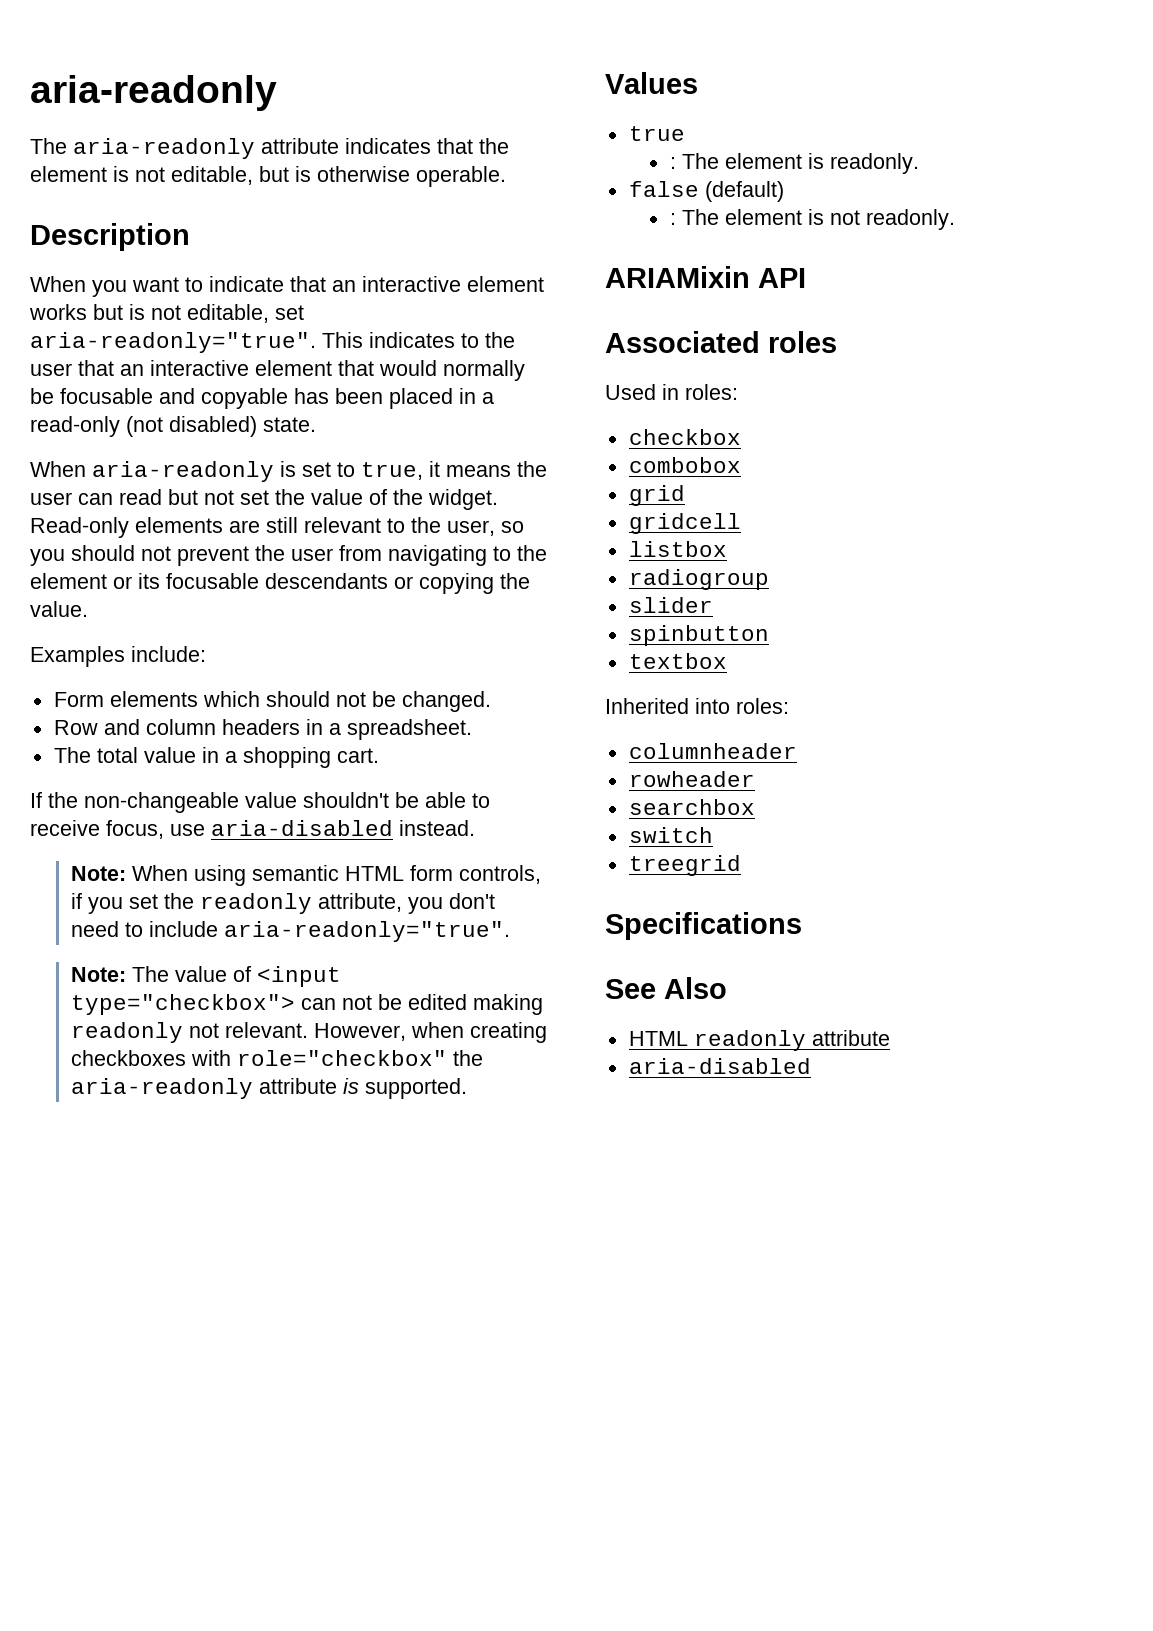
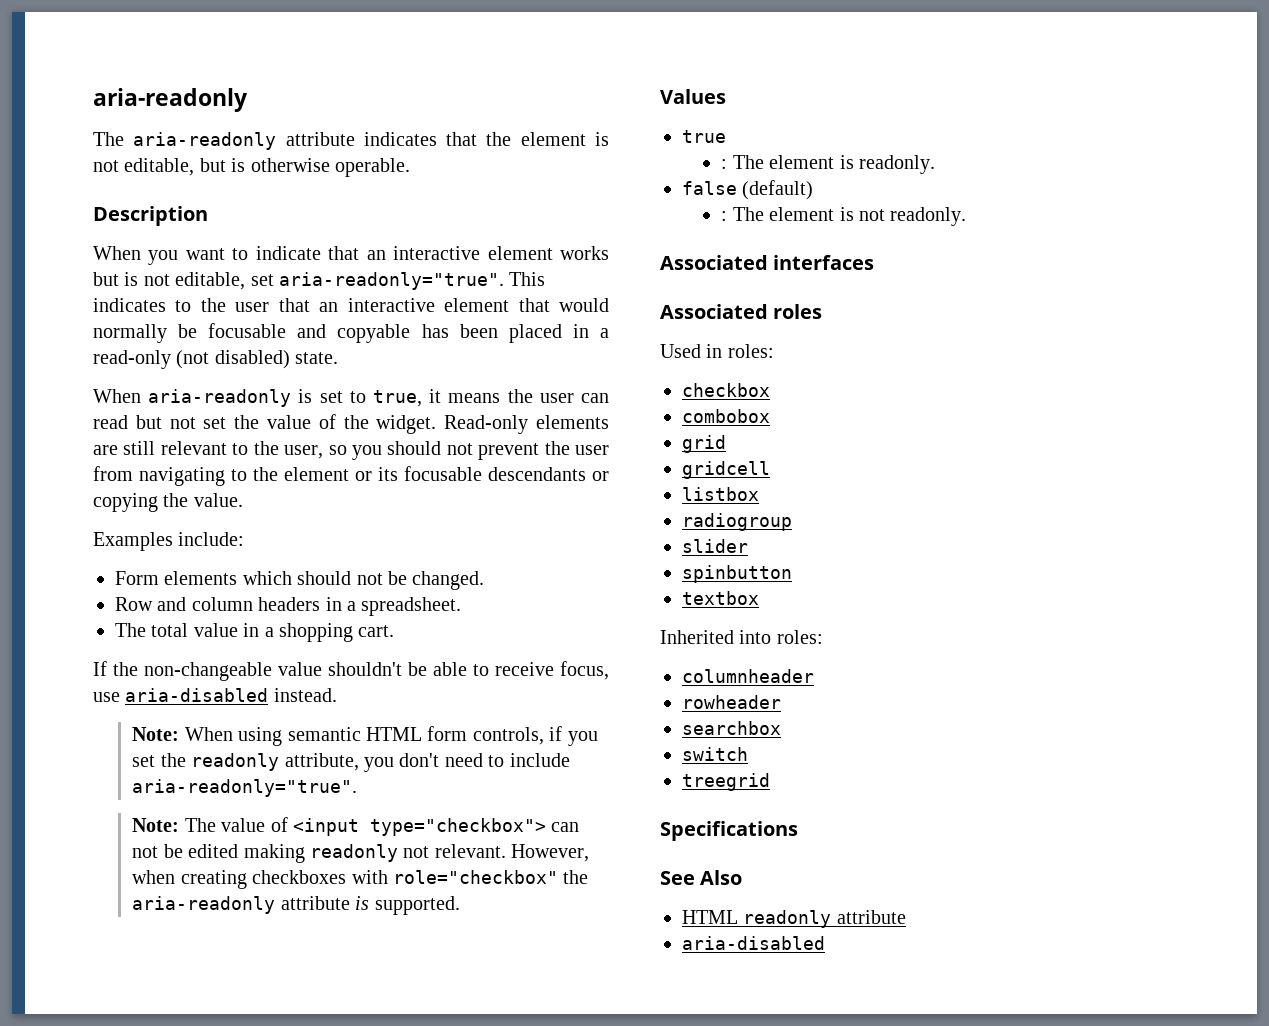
- ARIAMixin API
+ Associated interfaces

